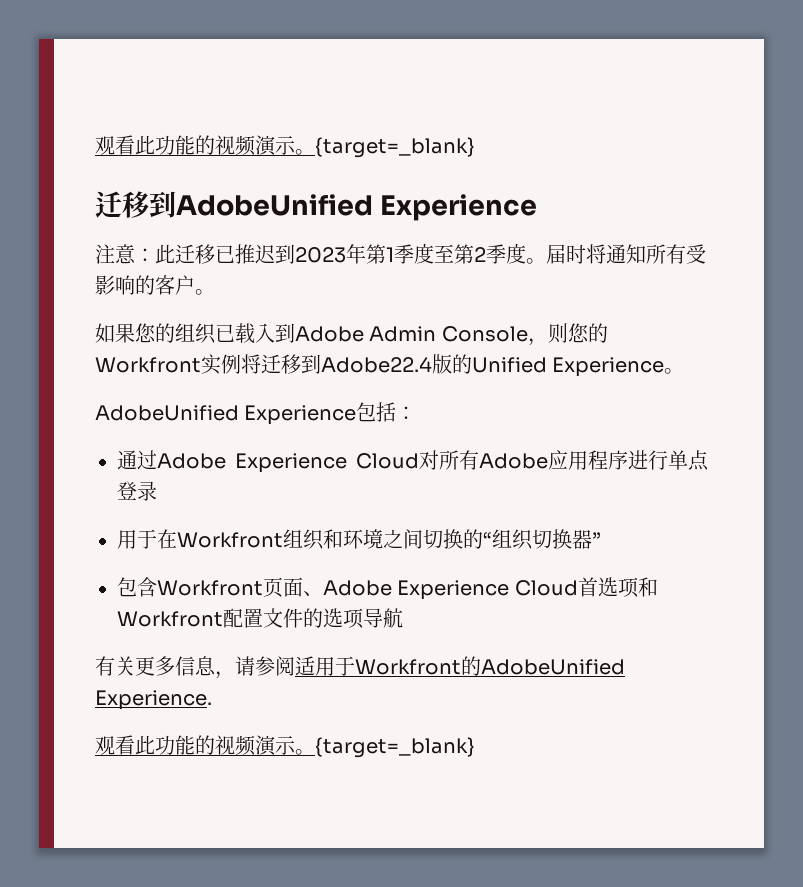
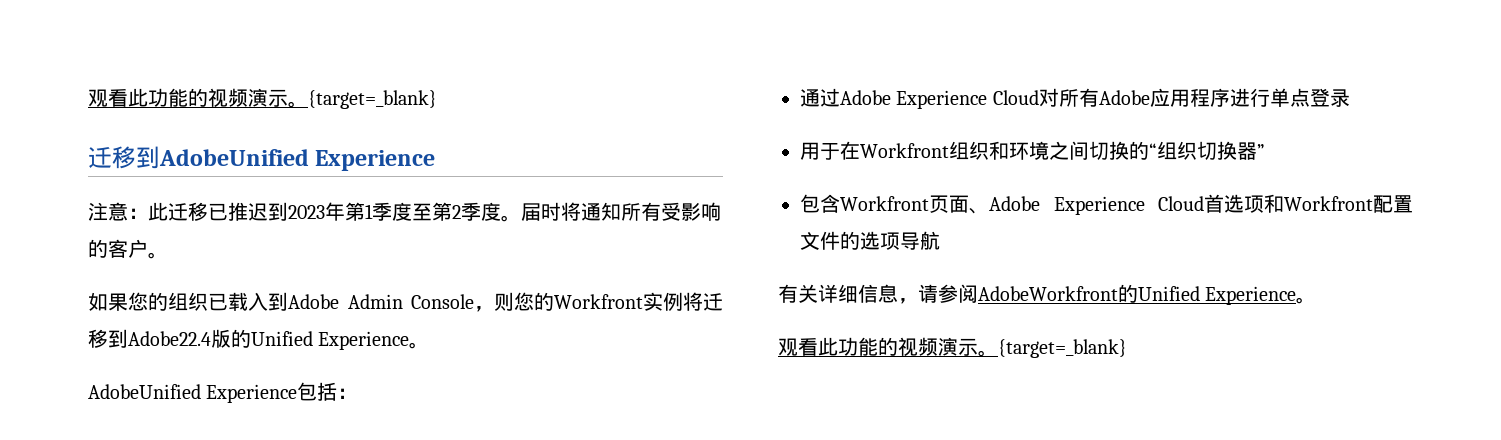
- 有关更多信息，请参阅适用于Workfront的AdobeUnified Experience.
+ 有关详细信息，请参阅AdobeWorkfront的Unified Experience。

